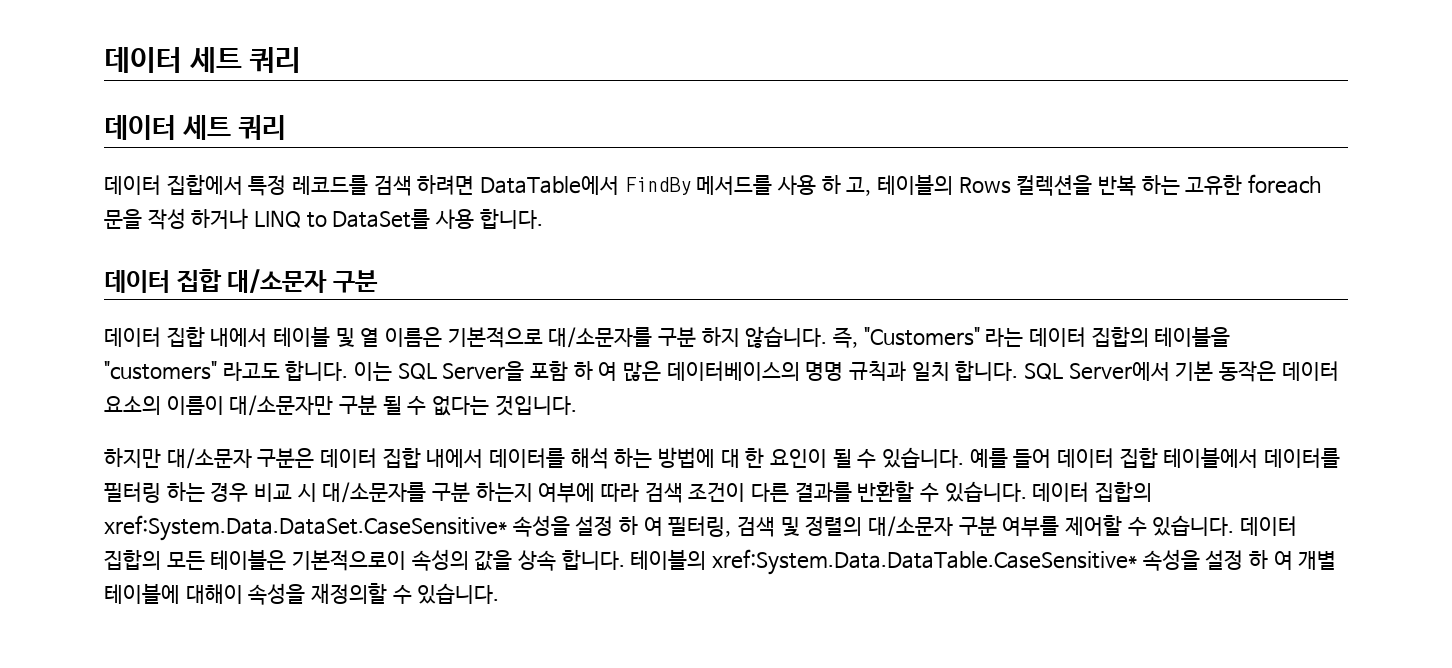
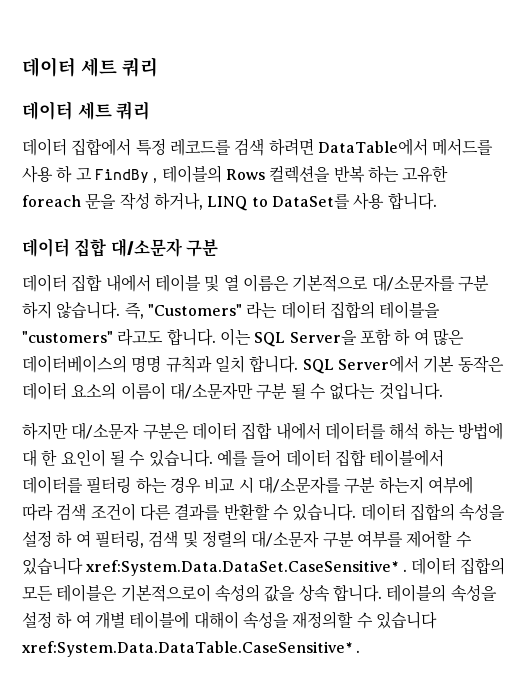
- 데이터 집합에서 특정 레코드를 검색 하려면 DataTable에서 FindBy 메서드를 사용 하 고, 테이블의 Rows 컬렉션을 반복 하는 고유한 foreach 문을 작성 하거나 LINQ to DataSet를 사용 합니다.
+ 데이터 집합에서 특정 레코드를 검색 하려면 DataTable에서 메서드를 사용 하 고 FindBy , 테이블의 Rows 컬렉션을 반복 하는 고유한 foreach 문을 작성 하거나, LINQ to DataSet를 사용 합니다.
- 데이터 집합의 xref:System.Data.DataSet.CaseSensitive* 속성을 설정 하 여 필터링, 검색 및 정렬의 대/소문자 구분 여부를 제어할 수 있습니다.
+ 데이터 집합의 속성을 설정 하 여 필터링, 검색 및 정렬의 대/소문자 구분 여부를 제어할 수 있습니다 xref:System.Data.DataSet.CaseSensitive* .
- 테이블의 xref:System.Data.DataTable.CaseSensitive* 속성을 설정 하 여 개별 테이블에 대해이 속성을 재정의할 수 있습니다.
+ 테이블의 속성을 설정 하 여 개별 테이블에 대해이 속성을 재정의할 수 있습니다 xref:System.Data.DataTable.CaseSensitive* .

